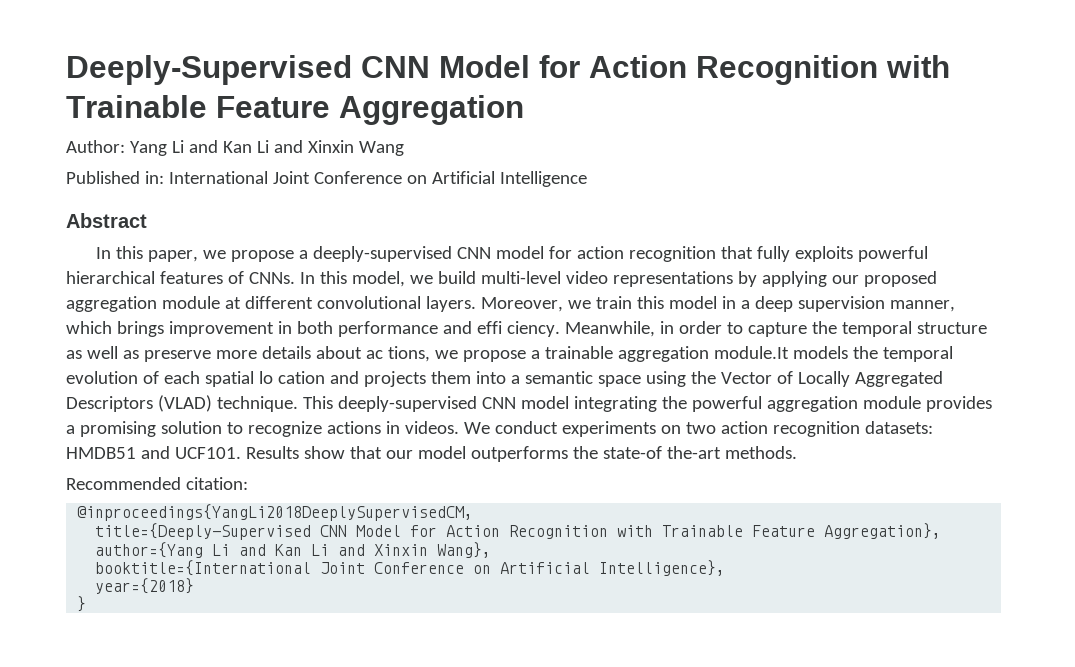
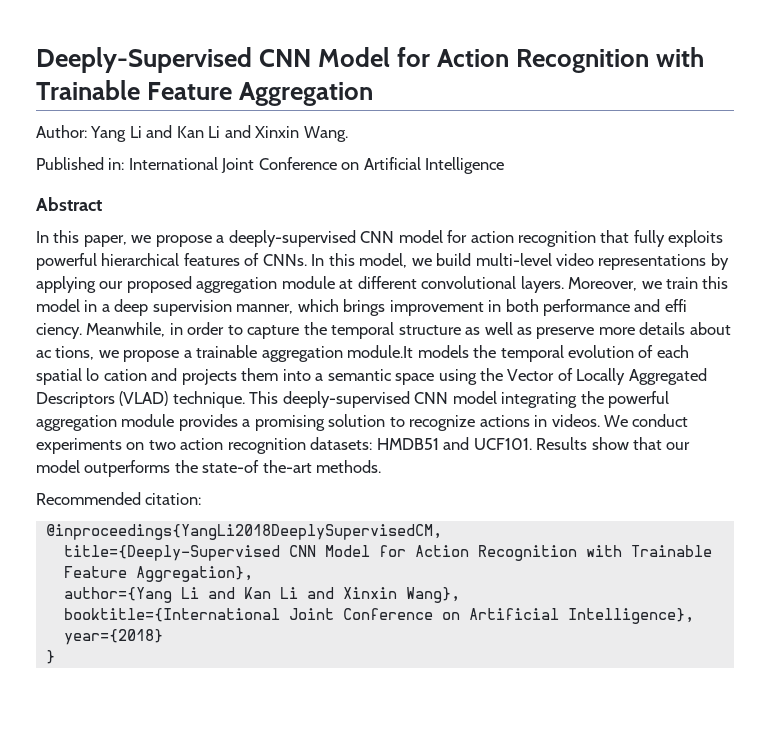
- Author: Yang Li and Kan Li and Xinxin Wang
+ Author: Yang Li and Kan Li and Xinxin Wang.

